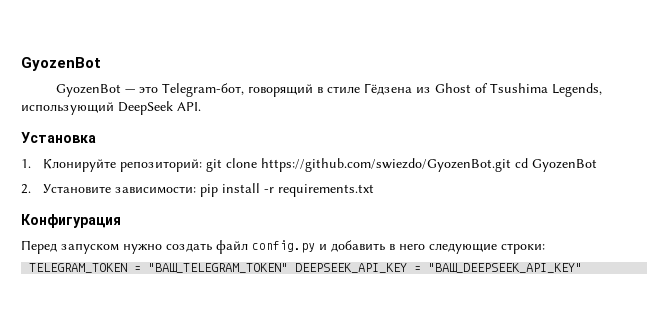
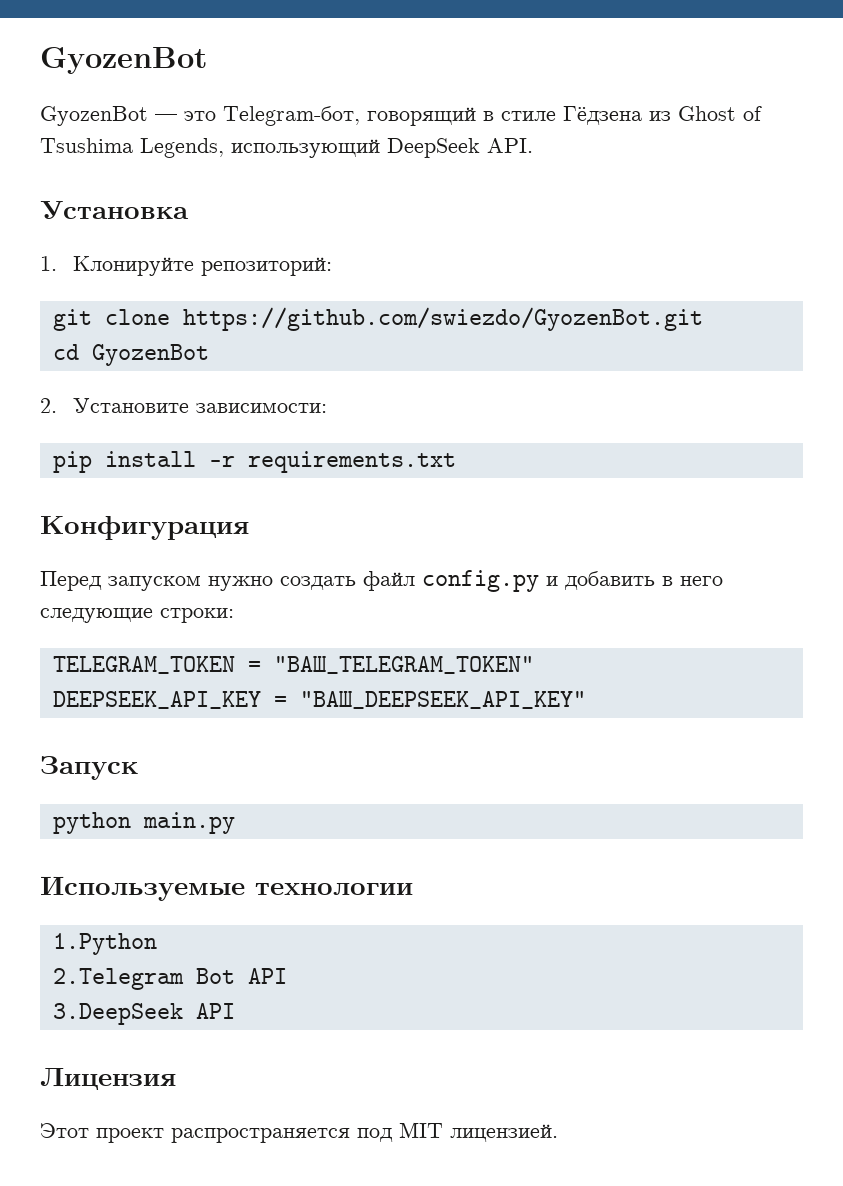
- 1. Клонируйте репозиторий: git clone https://github.com/swiezdo/GyozenBot.git cd GyozenBot
+ 1. Клонируйте репозиторий:
+ git clone https://github.com/swiezdo/GyozenBot.git
+ cd GyozenBot
- 2. Установите зависимости: pip install -r requirements.txt
+ 2. Установите зависимости:
+ pip install -r requirements.txt
- TELEGRAM_TOKEN = "ВАШ_TELEGRAM_TOKEN" DEEPSEEK_API_KEY = "ВАШ_DEEPSEEK_API_KEY"
+ TELEGRAM_TOKEN = "ВАШ_TELEGRAM_TOKEN"
+ DEEPSEEK_API_KEY = "ВАШ_DEEPSEEK_API_KEY"
+ Запуск
+ python main.py
+ Используемые технологии
+ 1.Python
+ 2.Telegram Bot API
+ 3.DeepSeek API
+ Лицензия
+ Этот проект распространяется под MIT лицензией.

